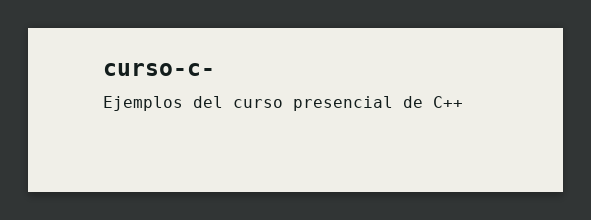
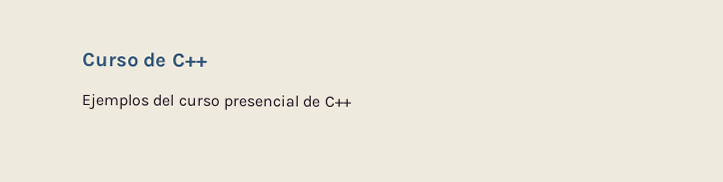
- curso-c-
+ Curso de C++

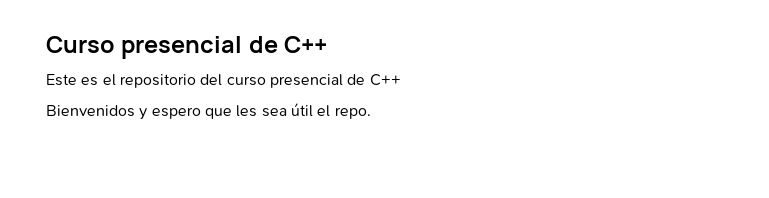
- Curso de C++
- Ejemplos del curso presencial de C++
+ Curso presencial de C++
+ Este es el repositorio del curso presencial de C++
+ Bienvenidos y espero que les sea útil el repo.

